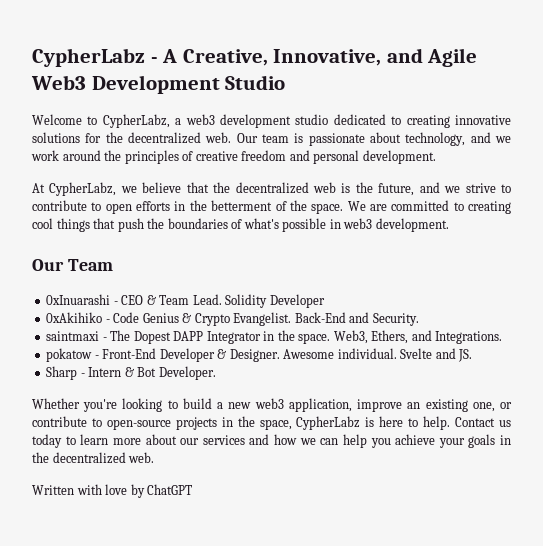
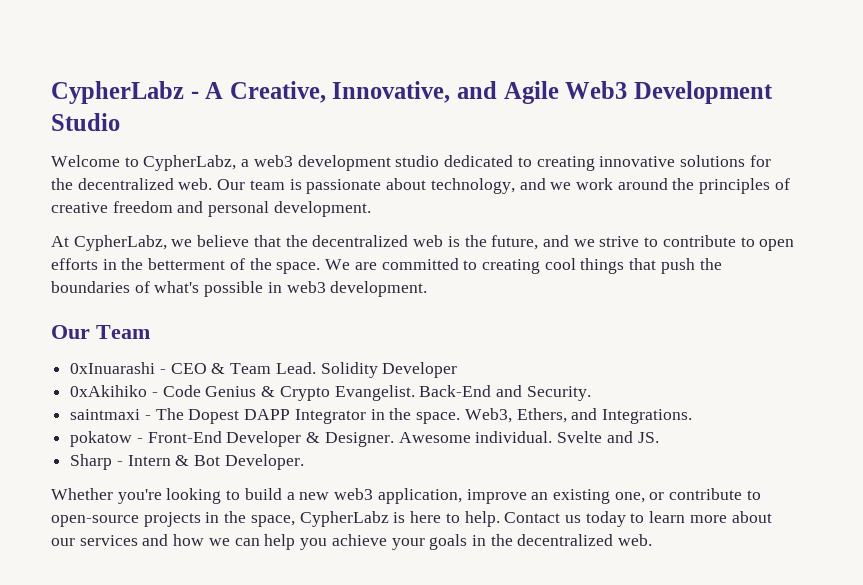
- Written with love by ChatGPT

